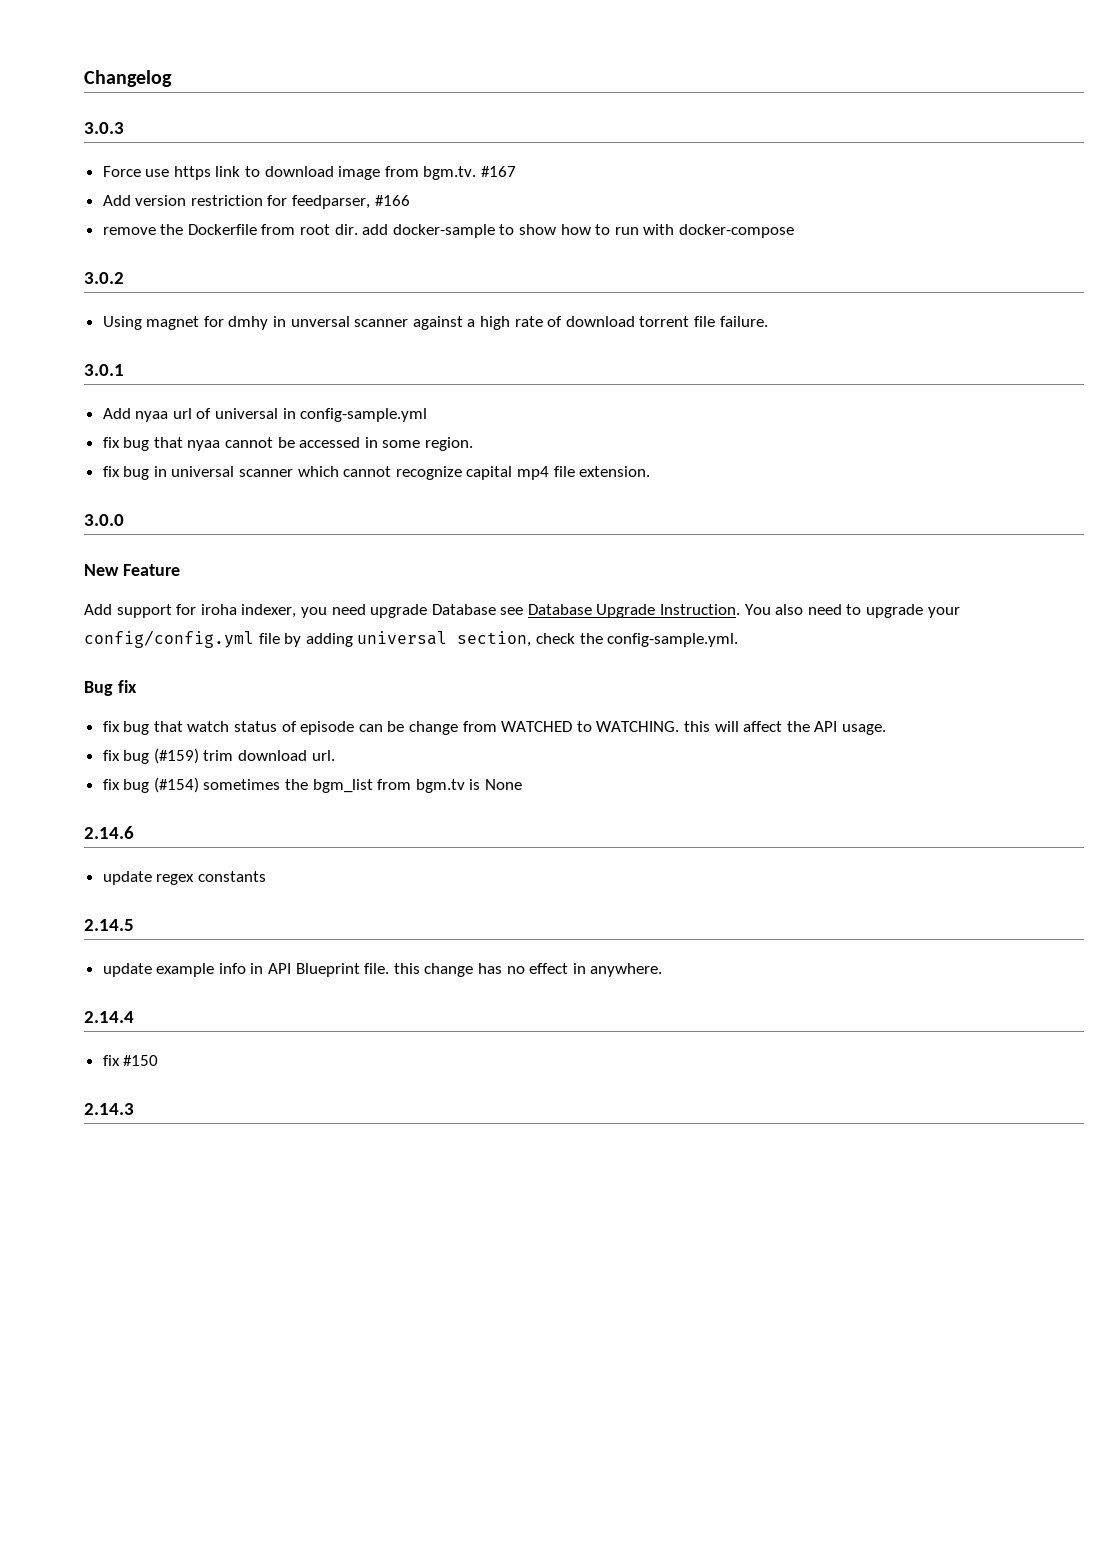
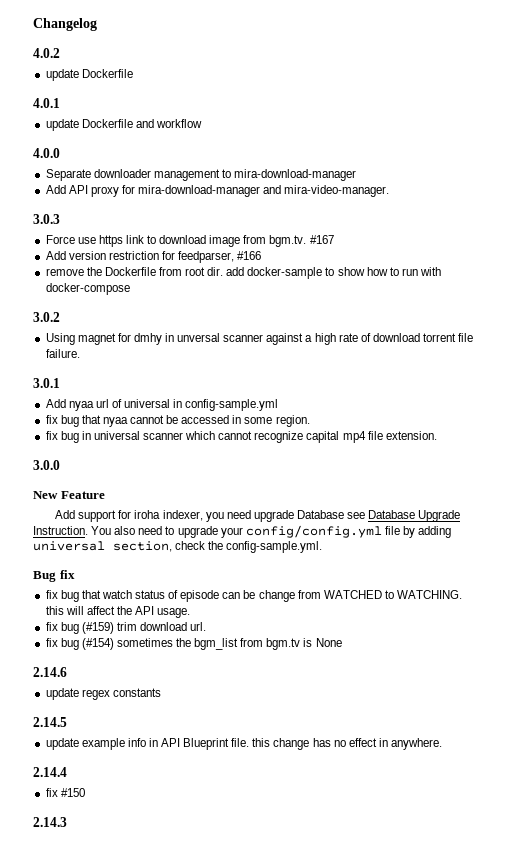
+ 4.0.2
+ update Dockerfile
+ 4.0.1
+ update Dockerfile and workflow
+ 4.0.0
+ Separate downloader management to mira-download-manager
+ Add API proxy for mira-download-manager and mira-video-manager.

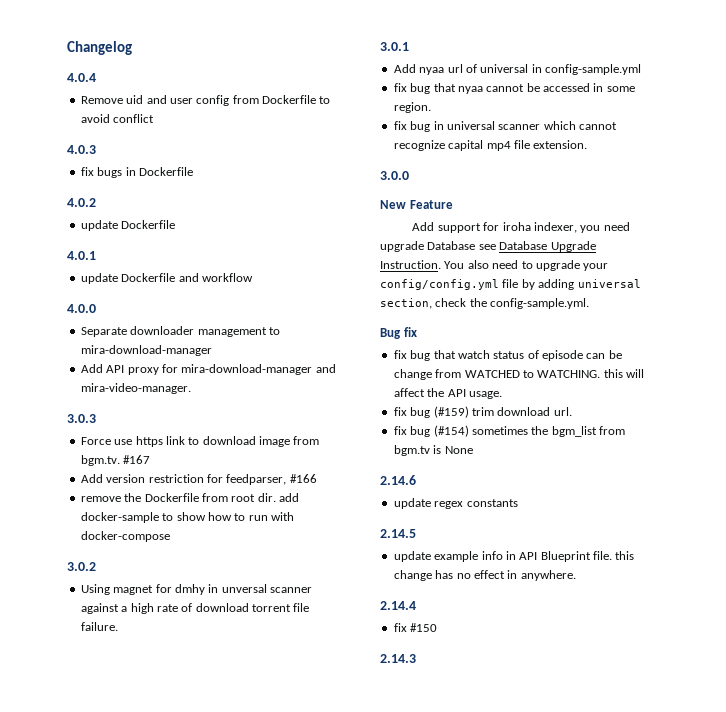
+ 4.0.4
+ Remove uid and user config from Dockerfile to avoid conflict
+ 4.0.3
+ fix bugs in Dockerfile

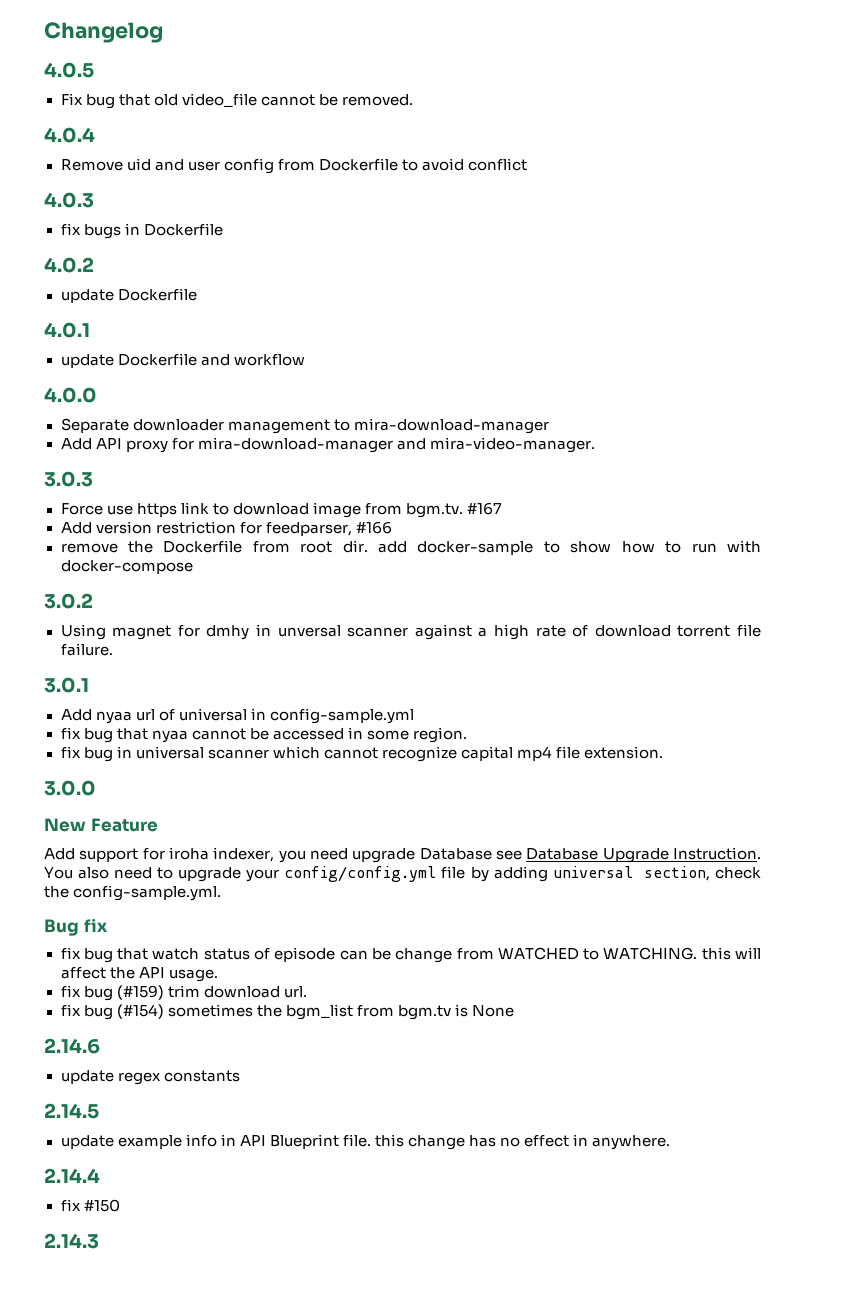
+ 4.0.5
+ Fix bug that old video_file cannot be removed.

